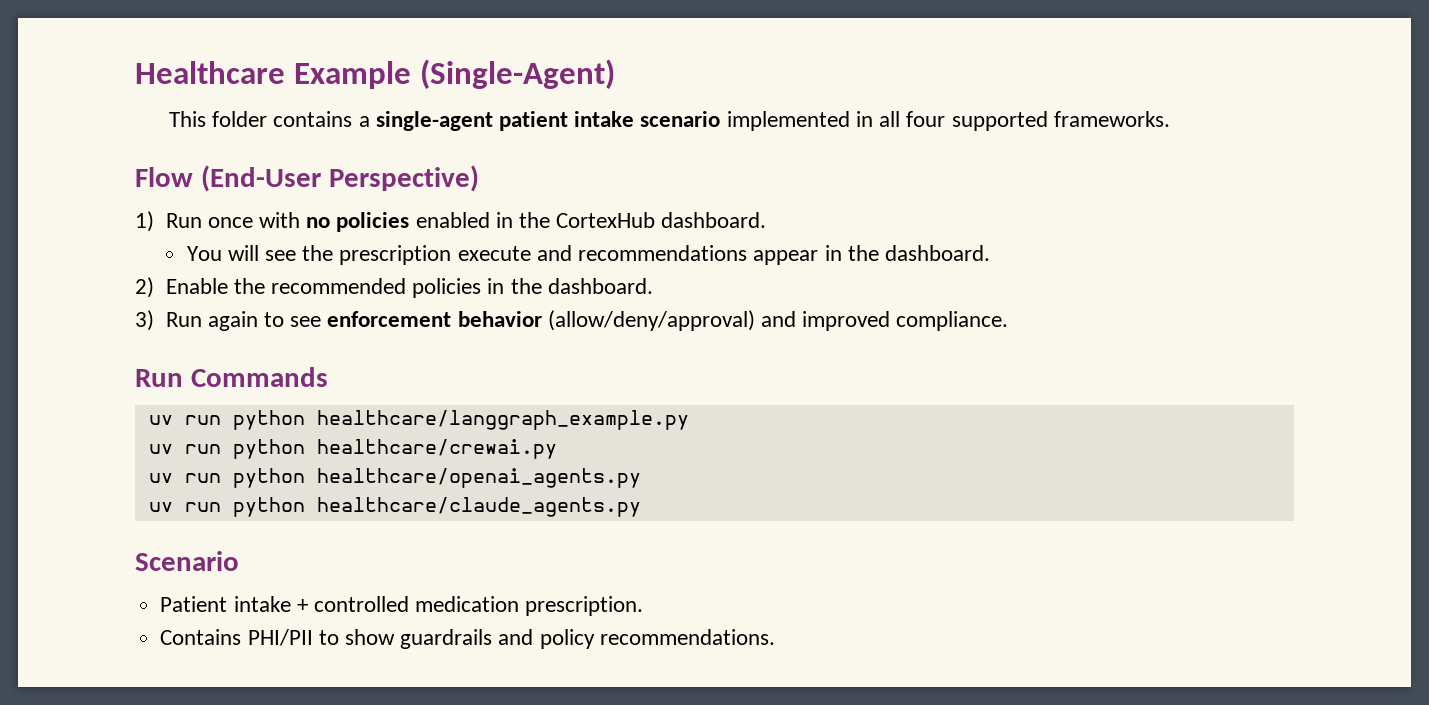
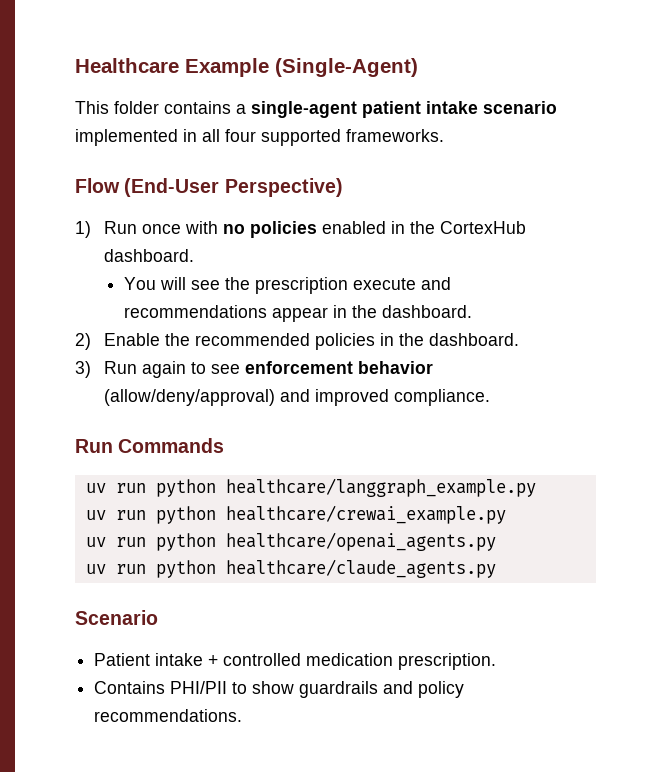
- uv run python healthcare/crewai.py
+ uv run python healthcare/crewai_example.py

